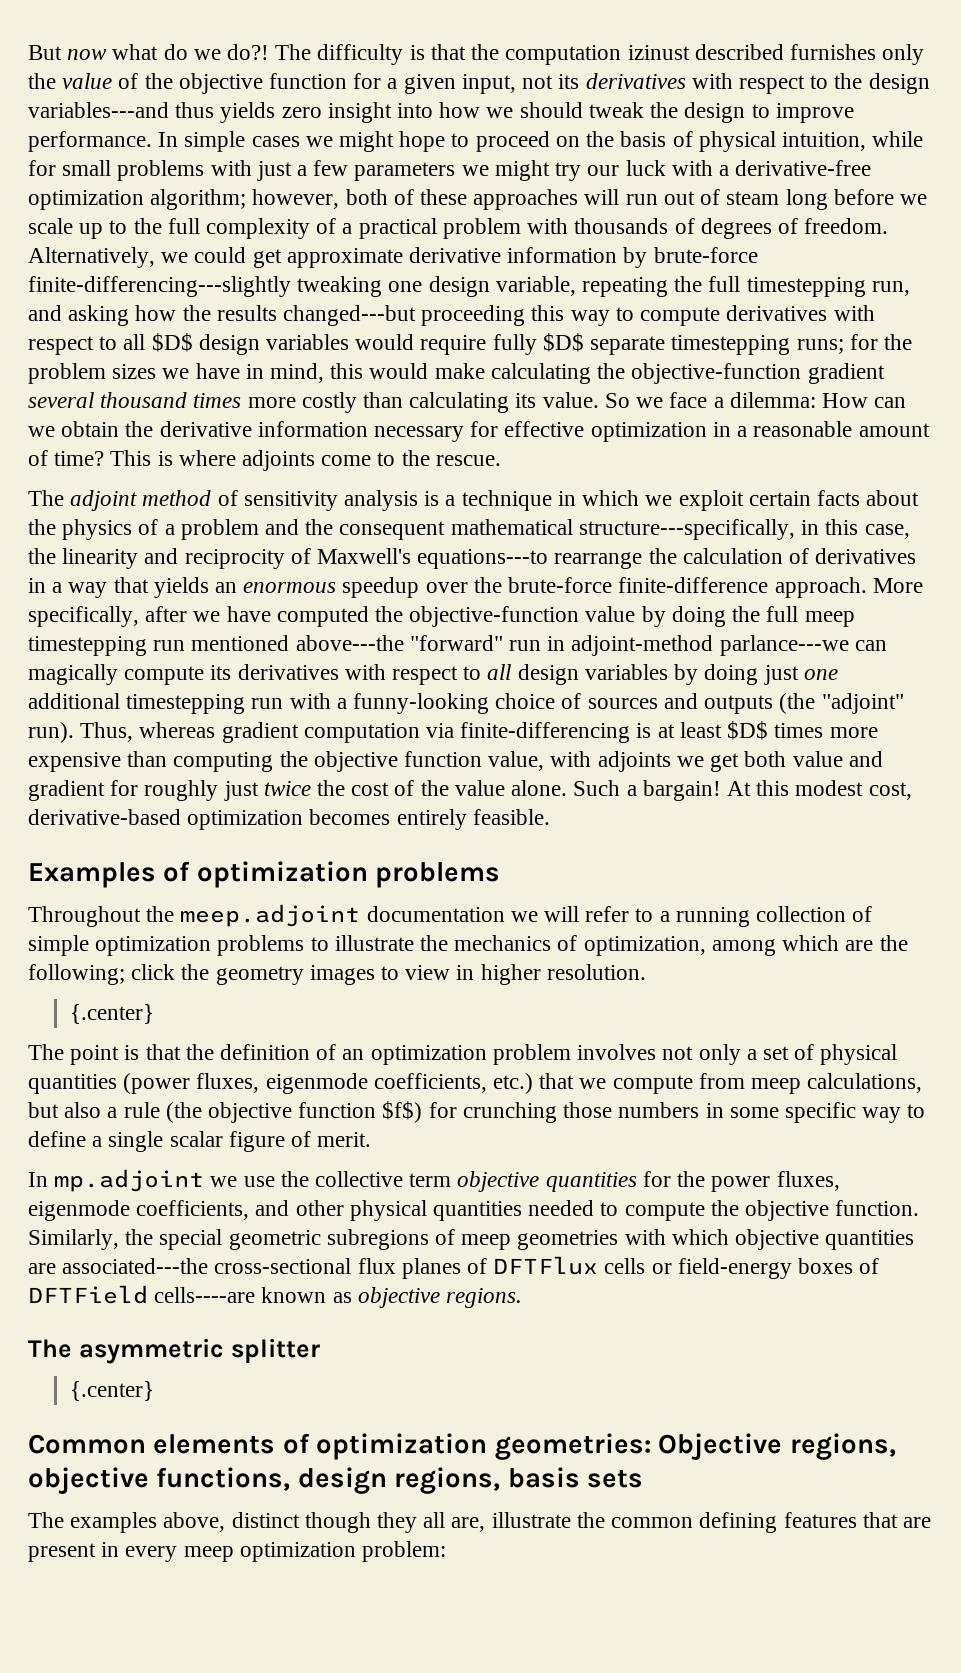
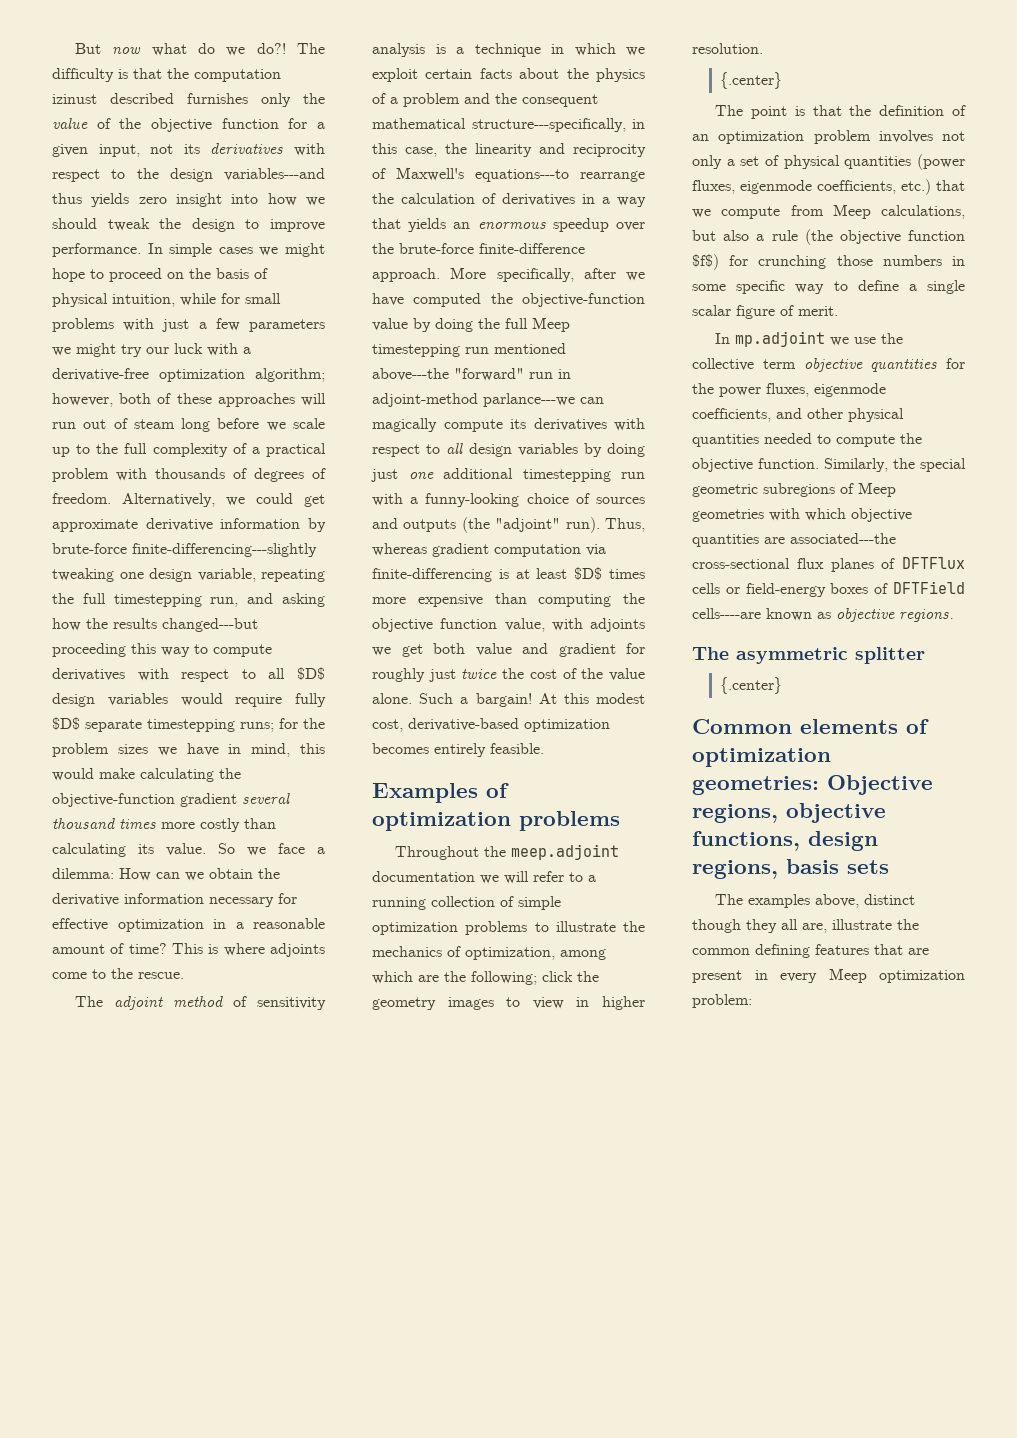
- More specifically, after we have computed the objective-function value by doing the full meep timestepping run mentioned above---the "forward" run in adjoint-method parlance---we can magically compute its derivatives with respect to all design variables by doing just one additional timestepping run with a funny-looking choice of sources and outputs (the "adjoint" run).
+ More specifically, after we have computed the objective-function value by doing the full Meep timestepping run mentioned above---the "forward" run in adjoint-method parlance---we can magically compute its derivatives with respect to all design variables by doing just one additional timestepping run with a funny-looking choice of sources and outputs (the "adjoint" run).
- The point is that the definition of an optimization problem involves not only a set of physical quantities (power fluxes, eigenmode coefficients, etc.) that we compute from meep calculations, but also a rule (the objective function $f$) for crunching those numbers in some specific way to define a single scalar figure of merit.
+ The point is that the definition of an optimization problem involves not only a set of physical quantities (power fluxes, eigenmode coefficients, etc.) that we compute from Meep calculations, but also a rule (the objective function $f$) for crunching those numbers in some specific way to define a single scalar figure of merit.
- Similarly, the special geometric subregions of meep geometries with which objective quantities are associated---the cross-sectional flux planes of DFTFlux cells or field-energy boxes of DFTField cells----are known as objective regions.
+ Similarly, the special geometric subregions of Meep geometries with which objective quantities are associated---the cross-sectional flux planes of DFTFlux cells or field-energy boxes of DFTField cells----are known as objective regions.
- The examples above, distinct though they all are, illustrate the common defining features that are present in every meep optimization problem:
+ The examples above, distinct though they all are, illustrate the common defining features that are present in every Meep optimization problem:

